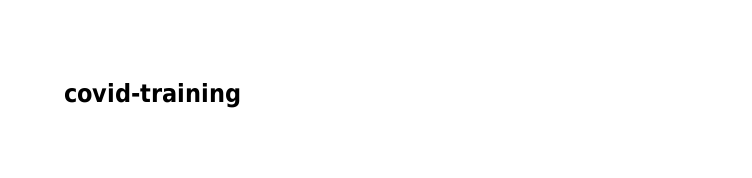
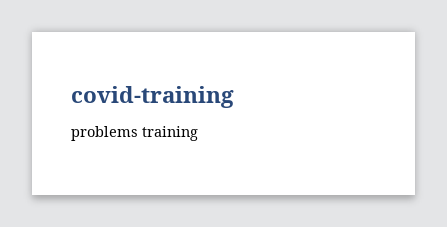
+ problems training

